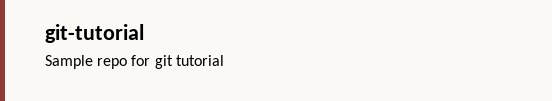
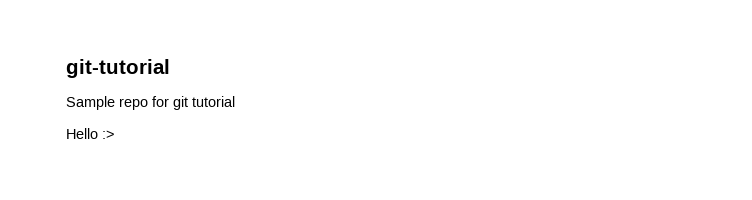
+ Hello :>

